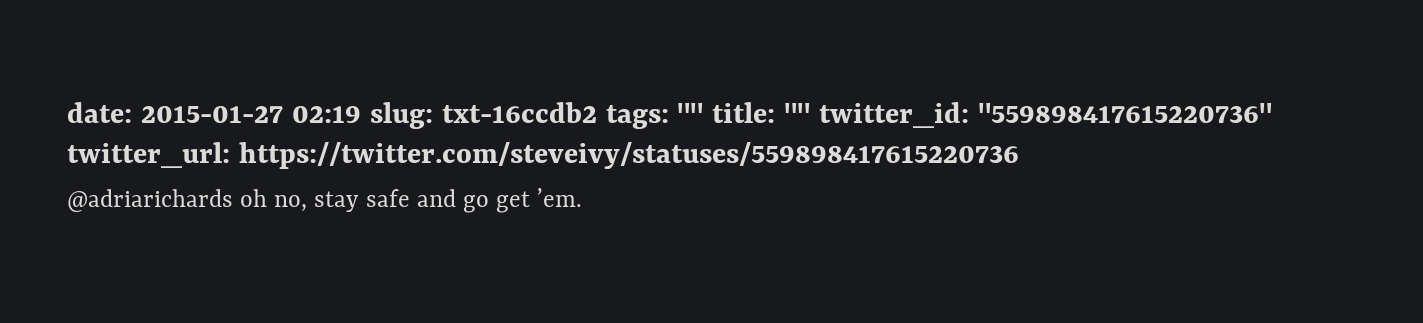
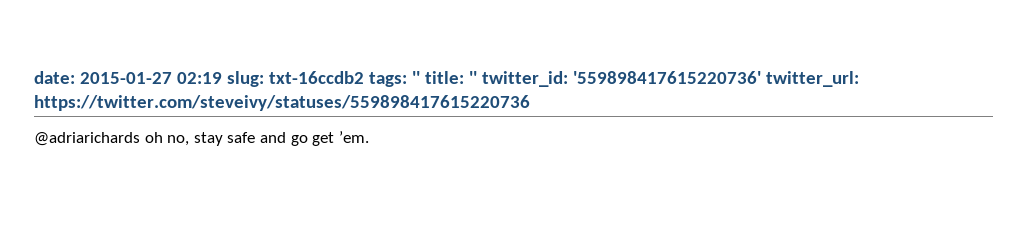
- date: 2015-01-27 02:19 slug: txt-16ccdb2 tags: "" title: "" twitter_id: "559898417615220736" twitter_url: https://twitter.com/steveivy/statuses/559898417615220736
+ date: 2015-01-27 02:19 slug: txt-16ccdb2 tags: '' title: '' twitter_id: '559898417615220736' twitter_url: https://twitter.com/steveivy/statuses/559898417615220736

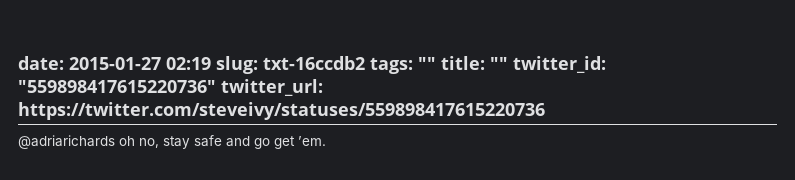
- date: 2015-01-27 02:19 slug: txt-16ccdb2 tags: '' title: '' twitter_id: '559898417615220736' twitter_url: https://twitter.com/steveivy/statuses/559898417615220736
+ date: 2015-01-27 02:19 slug: txt-16ccdb2 tags: "" title: "" twitter_id: "559898417615220736" twitter_url: https://twitter.com/steveivy/statuses/559898417615220736

